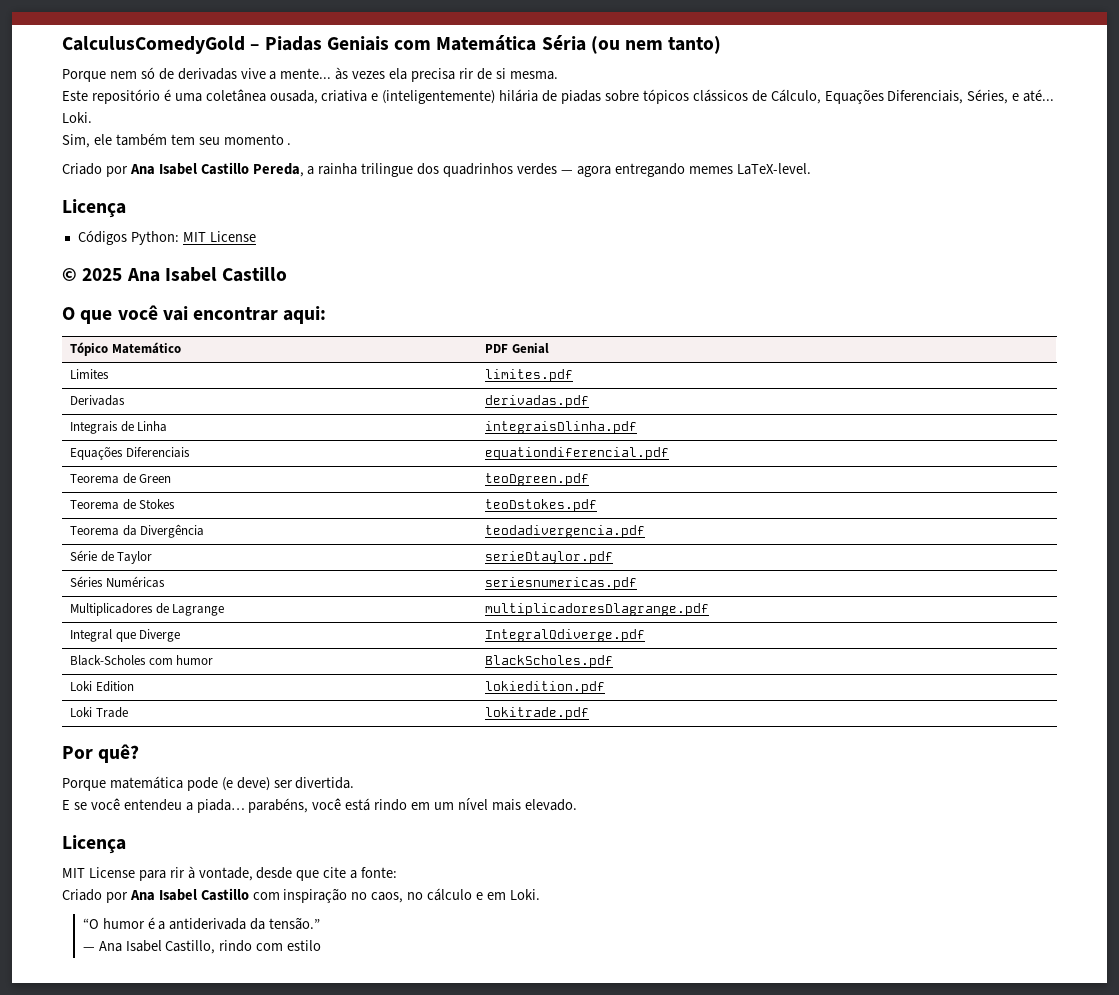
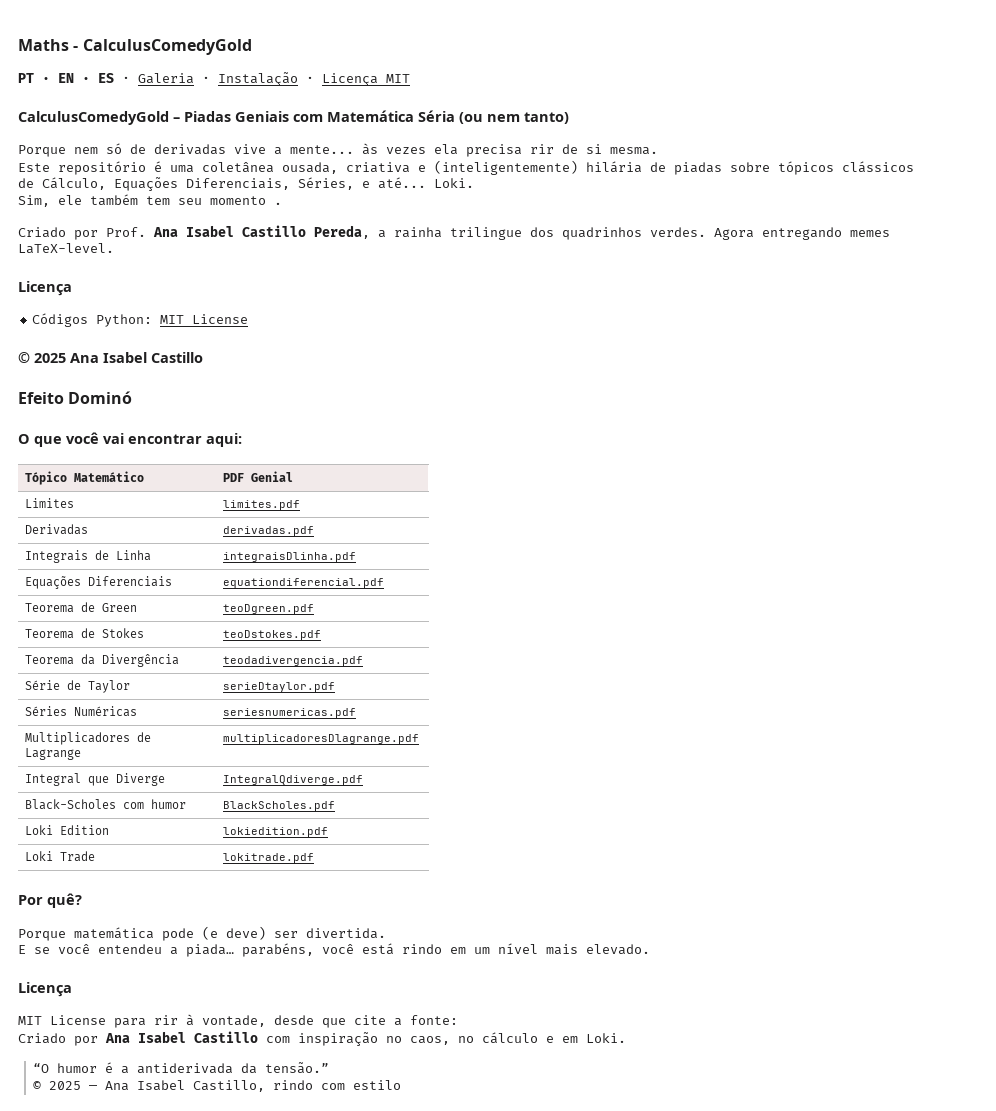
+ Maths - CalculusComedyGold
+ PT · EN · ES · Galeria · Instalação · Licença MIT
- Criado por Ana Isabel Castillo Pereda, a rainha trilingue dos quadrinhos verdes — agora entregando memes LaTeX-level.
+ Criado por Prof. Ana Isabel Castillo Pereda, a rainha trilingue dos quadrinhos verdes. Agora entregando memes LaTeX-level.
+ Efeito Dominó
- — Ana Isabel Castillo, rindo com estilo
+ © 2025 — Ana Isabel Castillo, rindo com estilo

